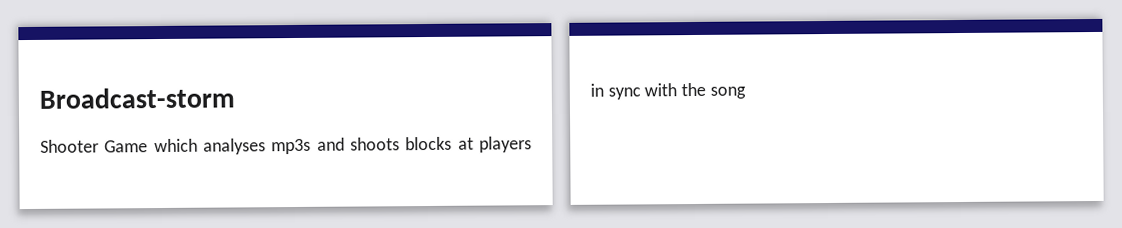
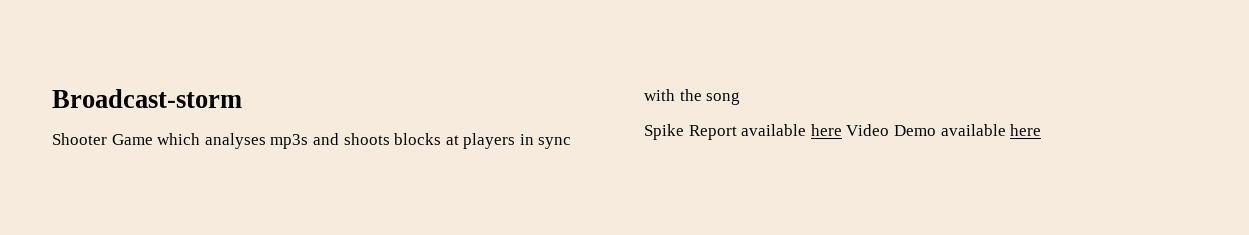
+ Spike Report available here Video Demo available here

